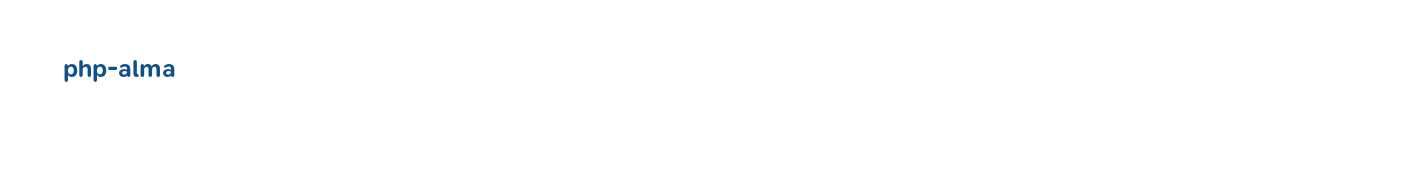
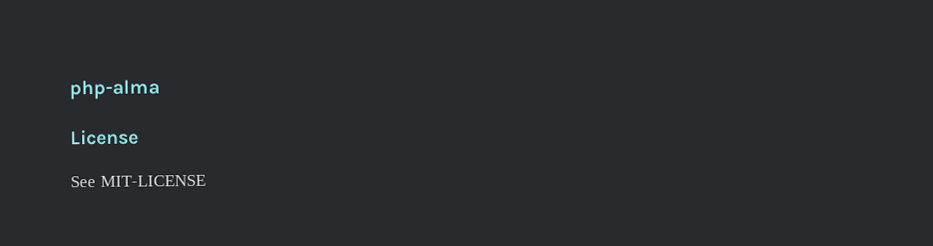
+ License
+ See MIT-LICENSE

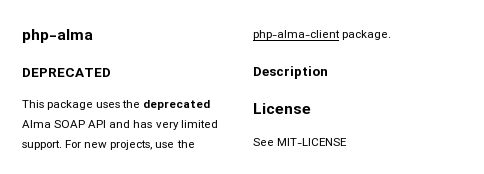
+ DEPRECATED
+ This package uses the deprecated Alma SOAP API and has very limited support. For new projects, use the php-alma-client package.
+ Description

